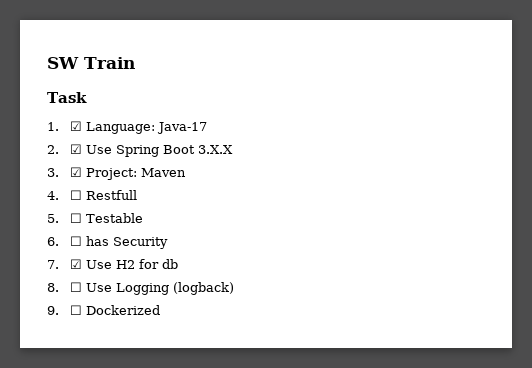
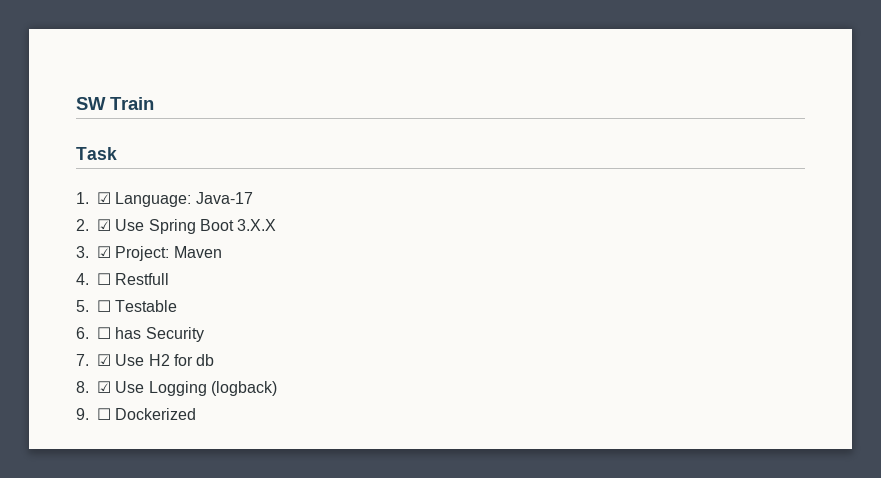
- 8. ☐ Use Logging (logback)
+ 8. ☑ Use Logging (logback)

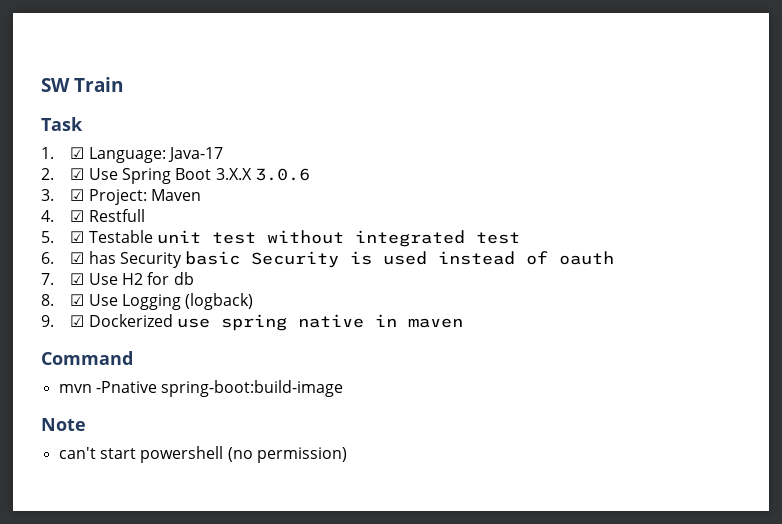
- 2. ☑ Use Spring Boot 3.X.X
+ 2. ☑ Use Spring Boot 3.X.X 3.0.6
- 4. ☐ Restfull
+ 4. ☑ Restfull
- 5. ☐ Testable
+ 5. ☑ Testable unit test without integrated test
- 6. ☐ has Security
+ 6. ☑ has Security basic Security is used instead of oauth
- 9. ☐ Dockerized
+ 9. ☑ Dockerized use spring native in maven
+ Command
+ mvn -Pnative spring-boot:build-image
+ Note
+ can't start powershell (no permission)

